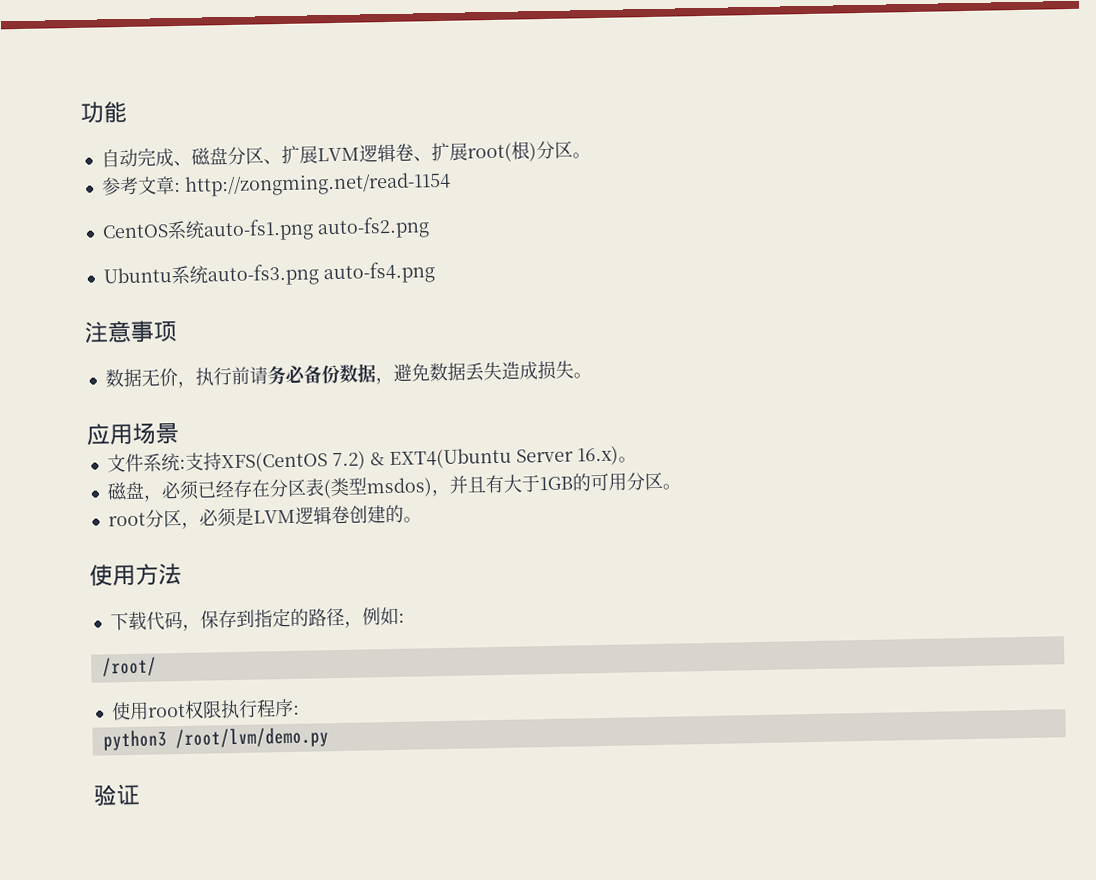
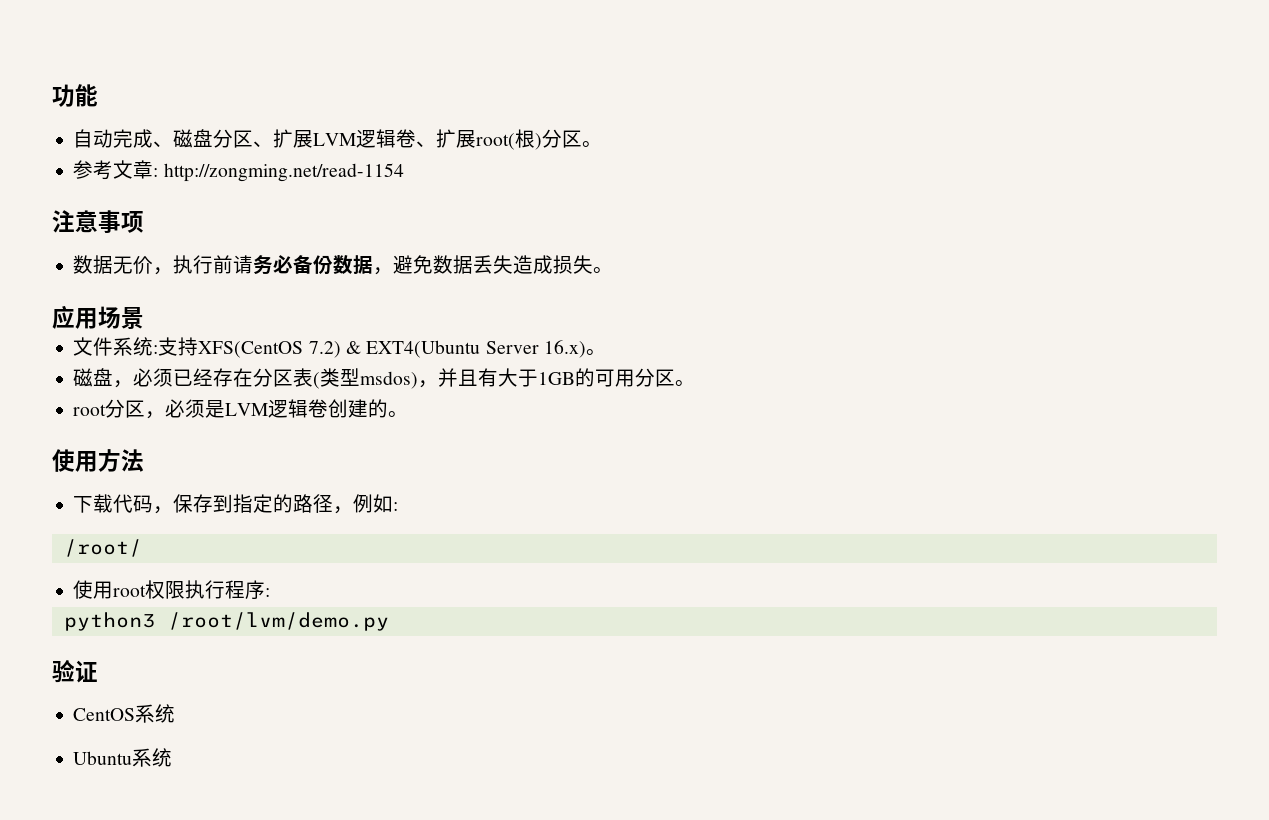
- CentOS系统auto-fs1.png auto-fs2.png
- Ubuntu系统auto-fs3.png auto-fs4.png
+ CentOS系统
+ Ubuntu系统

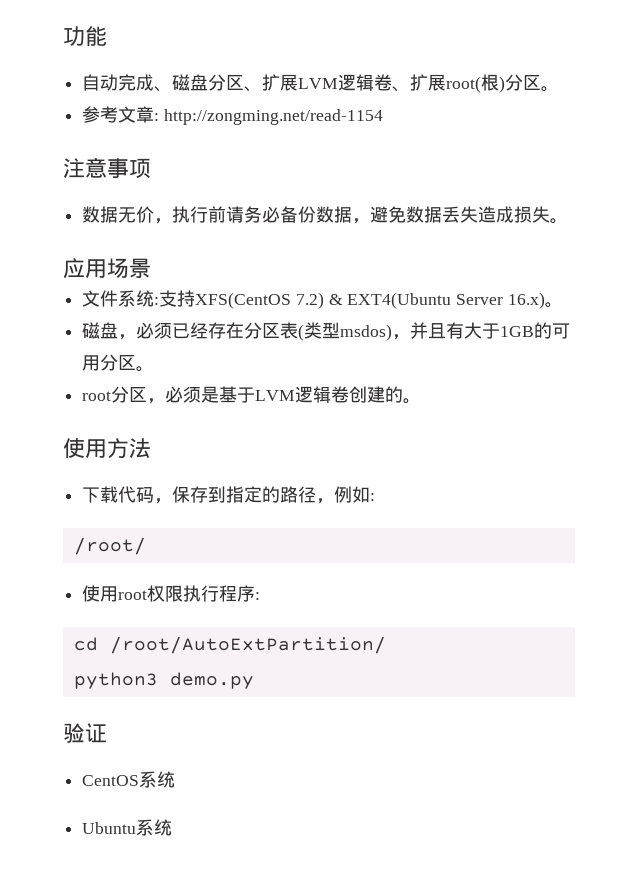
- root分区，必须是LVM逻辑卷创建的。
+ root分区，必须是基于LVM逻辑卷创建的。
+ cd /root/AutoExtPartition/
- python3 /root/lvm/demo.py
+ python3 demo.py

